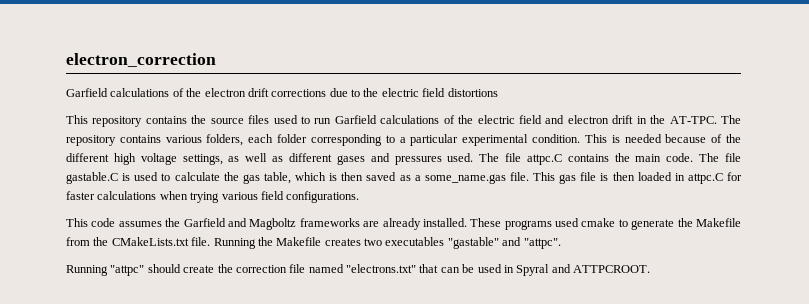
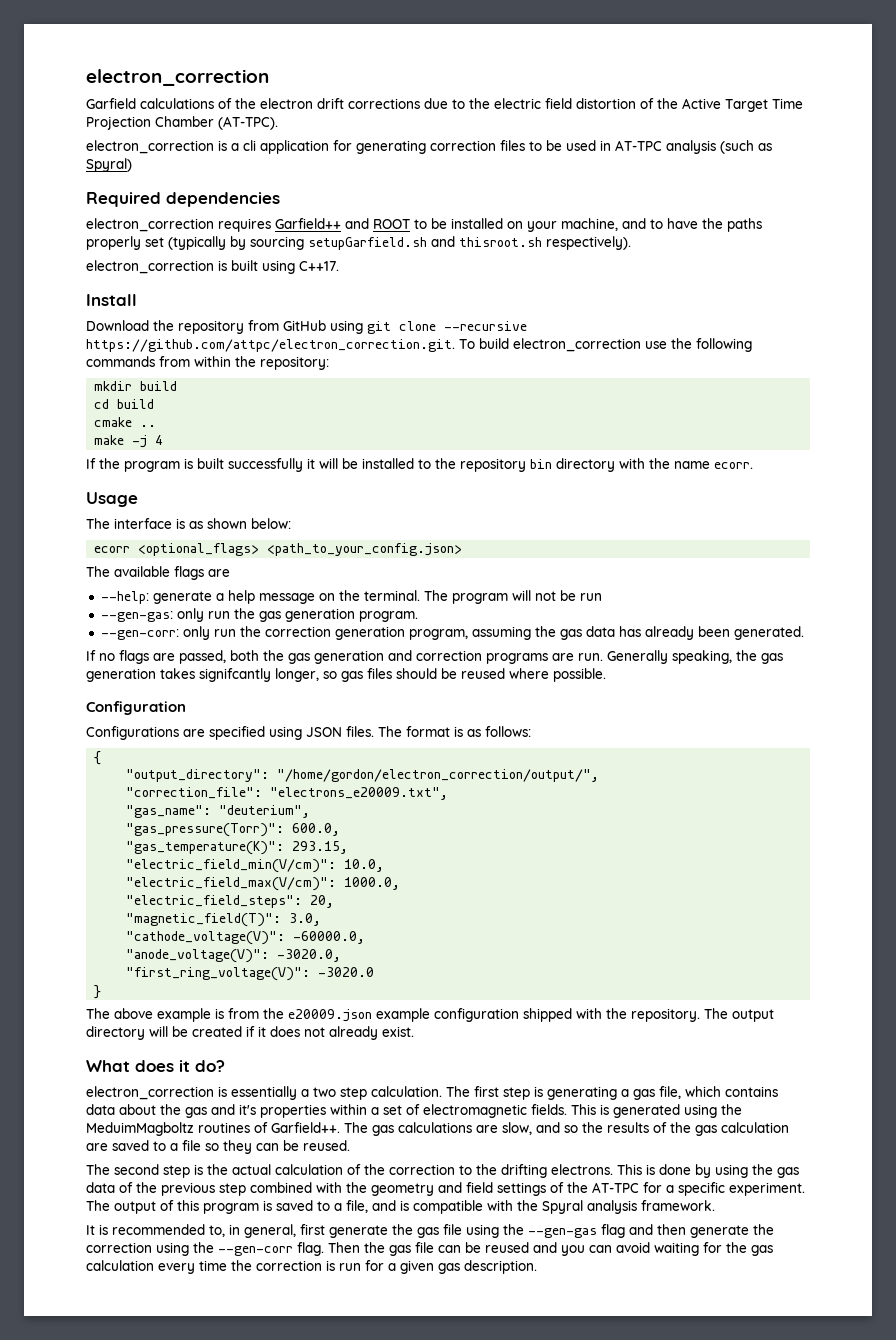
- Garfield calculations of the electron drift corrections due to the electric field distortions
- This repository contains the source files used to run Garfield calculations of the electric field and electron drift in the AT-TPC. The repository contains various folders, each folder corresponding to a particular experimental condition. This is needed because of the different high voltage settings, as well as different gases and pressures used. The file attpc.C contains the main code. The file gastable.C is used to calculate the gas table, which is then saved as a some_name.gas file. This gas file is then loaded in attpc.C for faster calculations when trying various field configurations.
- This code assumes the Garfield and Magboltz frameworks are already installed. These programs used cmake to generate the Makefile from the CMakeLists.txt file. Running the Makefile creates two executables "gastable" and "attpc".
- Running "attpc" should create the correction file named "electrons.txt" that can be used in Spyral and ATTPCROOT.
+ Garfield calculations of the electron drift corrections due to the electric field distortion of the Active Target Time Projection Chamber (AT-TPC).
+ electron_correction is a cli application for generating correction files to be used in AT-TPC analysis (such as Spyral)
+ Required dependencies
+ electron_correction requires Garfield++ and ROOT to be installed on your machine, and to have the paths properly set (typically by sourcing setupGarfield.sh and thisroot.sh respectively).
+ electron_correction is built using C++17.
+ Install
+ Download the repository from GitHub using git clone --recursive https://github.com/attpc/electron_correction.git. To build electron_correction use the following commands from within the repository:
+ mkdir build
+ cd build
+ cmake ..
+ make -j 4
+ If the program is built successfully it will be installed to the repository bin directory with the name ecorr.
+ Usage
+ The interface is as shown below:
+ ecorr <optional_flags> <path_to_your_config.json>
+ The available flags are
+ --help: generate a help message on the terminal. The program will not be run
+ --gen-gas: only run the gas generation program.
+ --gen-corr: only run the correction generation program, assuming the gas data has already been generated.
+ If no flags are passed, both the gas generation and correction programs are run. Generally speaking, the gas generation takes signifcantly longer, so gas files should be reused where possible.
+ Configuration
+ Configurations are specified using JSON files. The format is as follows:
+ {
+ "output_directory": "/home/gordon/electron_correction/output/",
+ "correction_file": "electrons_e20009.txt",
+ "gas_name": "deuterium",
+ "gas_pressure(Torr)": 600.0,
+ "gas_temperature(K)": 293.15,
+ "electric_field_min(V/cm)": 10.0,
+ "electric_field_max(V/cm)": 1000.0,
+ "electric_field_steps": 20,
+ "magnetic_field(T)": 3.0,
+ "cathode_voltage(V)": -60000.0,
+ "anode_voltage(V)": -3020.0,
+ "first_ring_voltage(V)": -3020.0
+ }
+ The above example is from the e20009.json example configuration shipped with the repository. The output directory will be created if it does not already exist.
+ What does it do?
+ electron_correction is essentially a two step calculation. The first step is generating a gas file, which contains data about the gas and it's properties within a set of electromagnetic fields. This is generated using the MeduimMagboltz routines of Garfield++. The gas calculations are slow, and so the results of the gas calculation are saved to a file so they can be reused.
+ The second step is the actual calculation of the correction to the drifting electrons. This is done by using the gas data of the previous step combined with the geometry and field settings of the AT-TPC for a specific experiment. The output of this program is saved to a file, and is compatible with the Spyral analysis framework.
+ It is recommended to, in general, first generate the gas file using the --gen-gas flag and then generate the correction using the --gen-corr flag. Then the gas file can be reused and you can avoid waiting for the gas calculation every time the correction is run for a given gas description.

